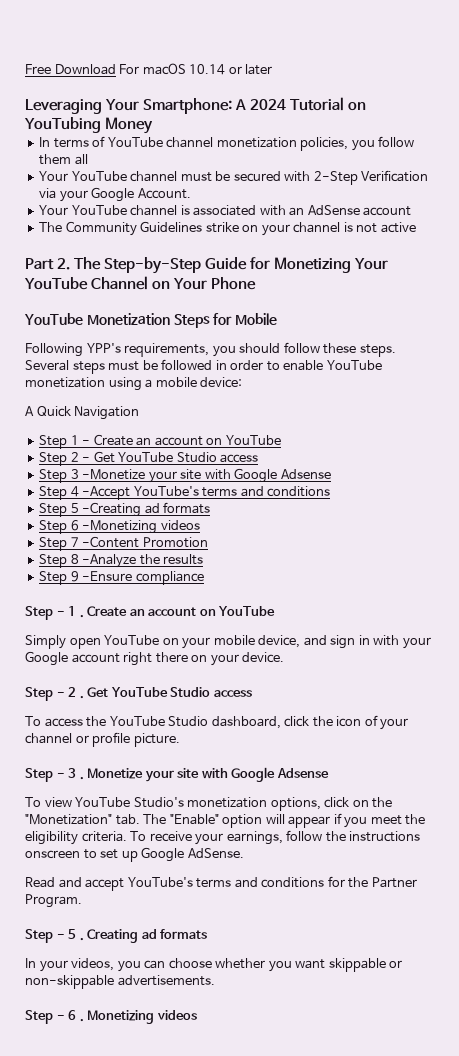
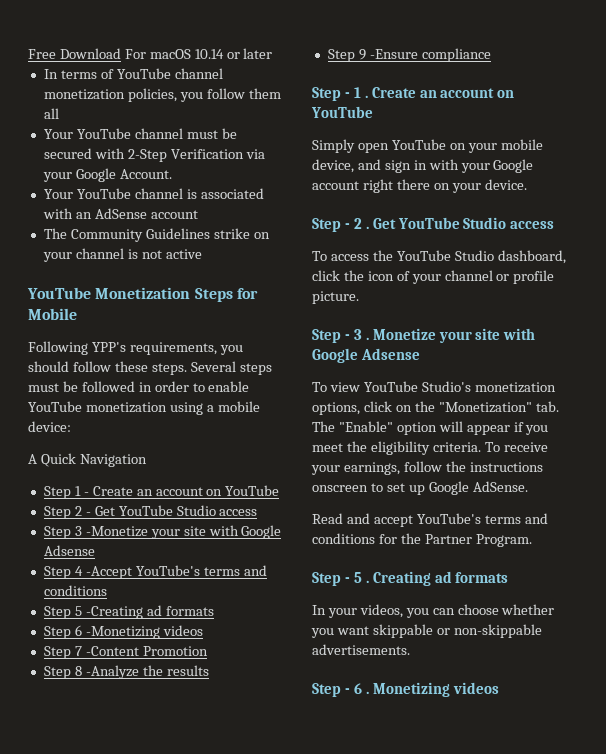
- Leveraging Your Smartphone: A 2024 Tutorial on YouTubing Money
- Part 2. The Step-by-Step Guide for Monetizing Your YouTube Channel on Your Phone

